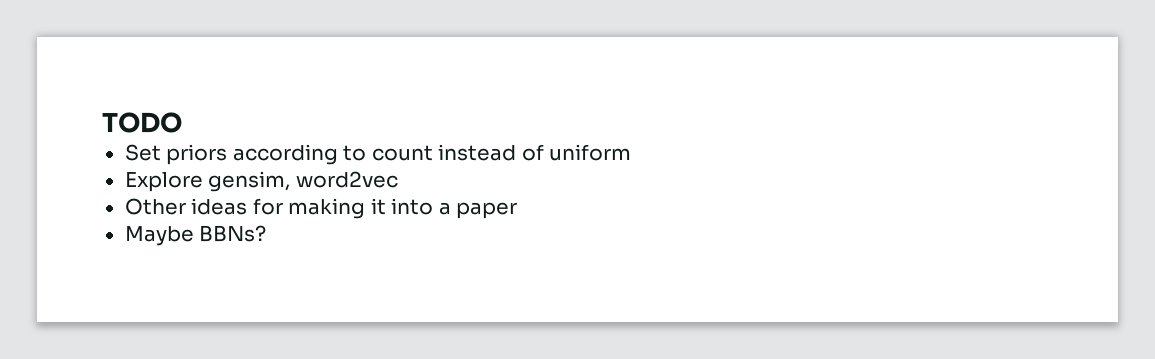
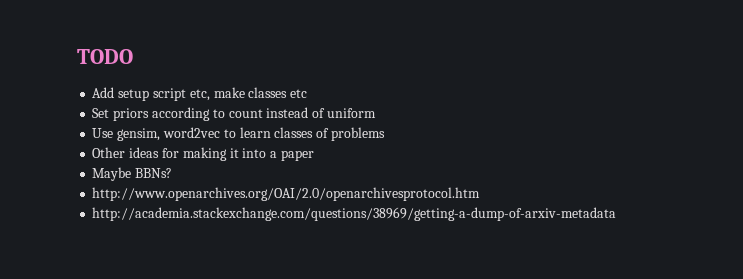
+ Add setup script etc, make classes etc
- Explore gensim, word2vec
+ Use gensim, word2vec to learn classes of problems
+ http://www.openarchives.org/OAI/2.0/openarchivesprotocol.htm
+ http://academia.stackexchange.com/questions/38969/getting-a-dump-of-arxiv-metadata

